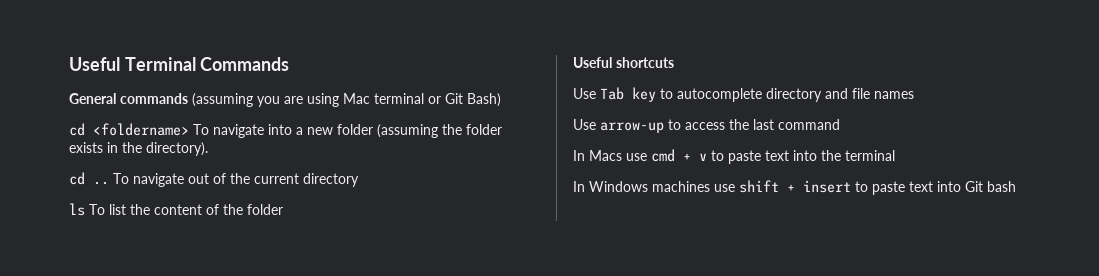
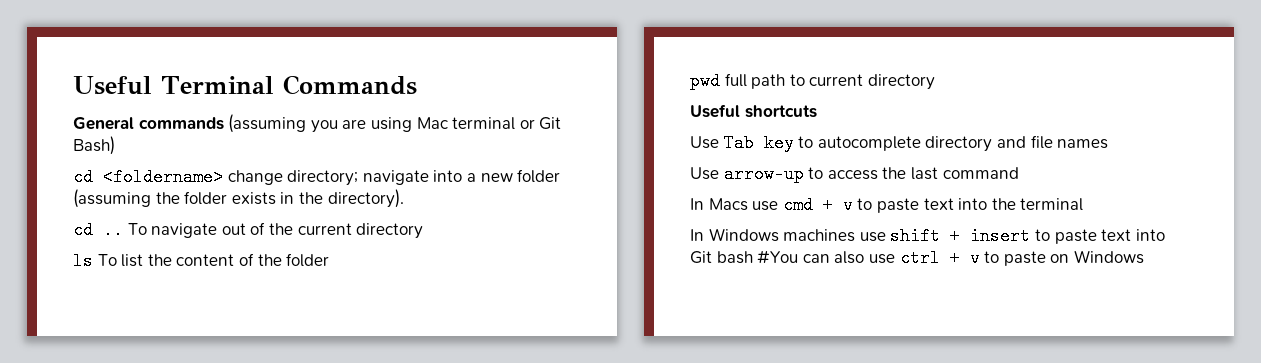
- cd <foldername> To navigate into a new folder (assuming the folder exists in the directory).
+ cd <foldername> change directory; navigate into a new folder (assuming the folder exists in the directory).
+ pwd full path to current directory
- In Windows machines use shift + insert to paste text into Git bash
+ In Windows machines use shift + insert to paste text into Git bash #You can also use ctrl + v to paste on Windows

